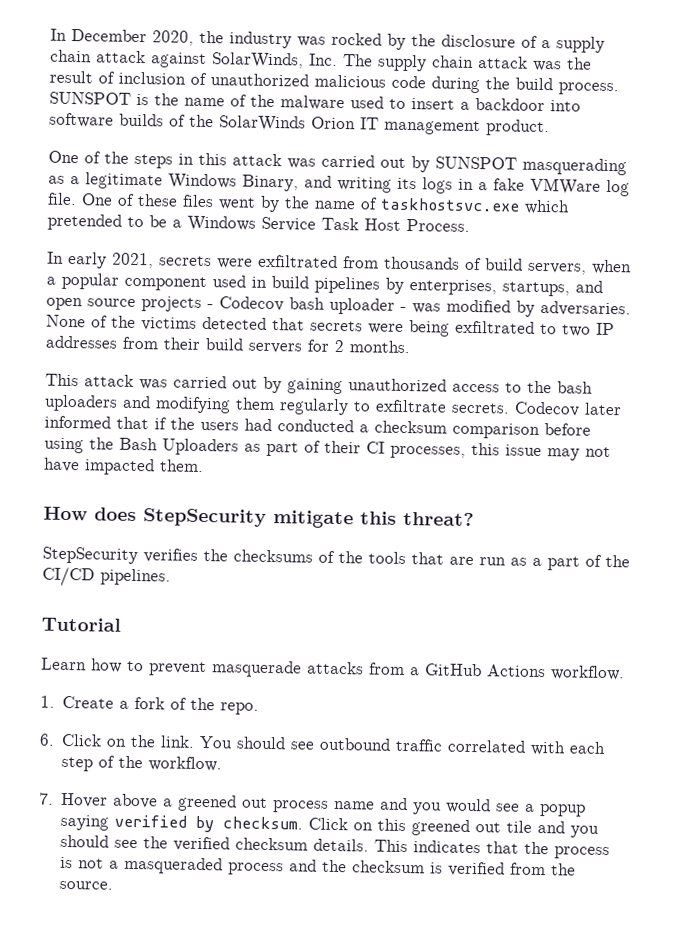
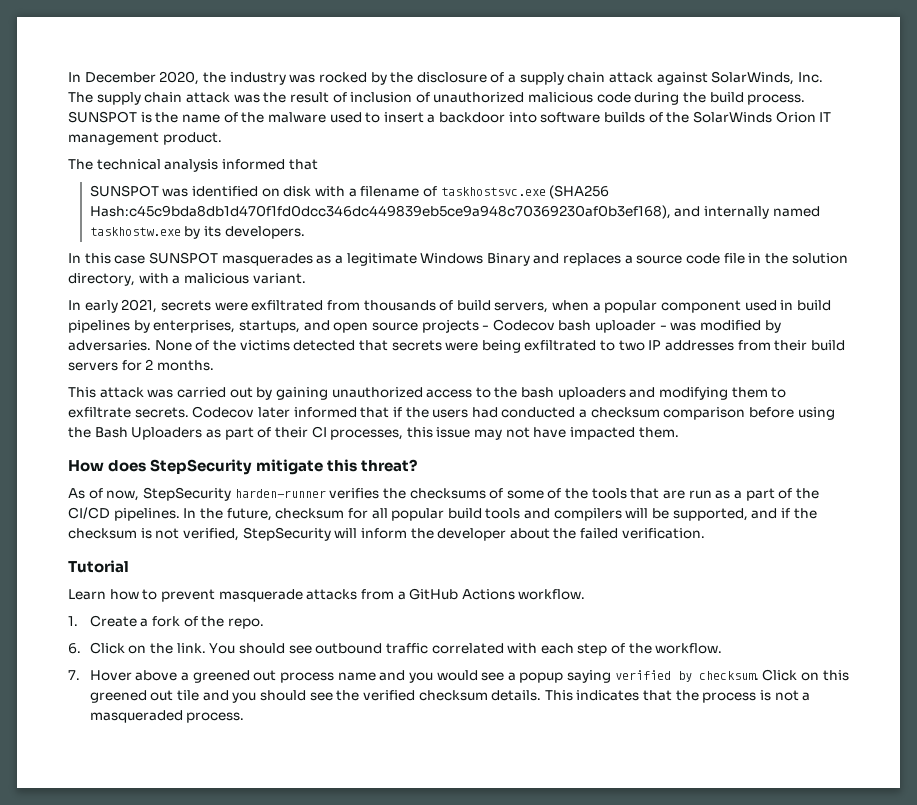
- One of the steps in this attack was carried out by SUNSPOT masquerading as a legitimate Windows Binary, and writing its logs in a fake VMWare log file. One of these files went by the name of taskhostsvc.exe which pretended to be a Windows Service Task Host Process.
+ The technical analysis informed that
+ SUNSPOT was identified on disk with a filename of taskhostsvc.exe (SHA256 Hash:c45c9bda8db1d470f1fd0dcc346dc449839eb5ce9a948c70369230af0b3ef168), and internally named taskhostw.exe by its developers.
+ In this case SUNSPOT masquerades as a legitimate Windows Binary and replaces a source code file in the solution directory, with a malicious variant.
- This attack was carried out by gaining unauthorized access to the bash uploaders and modifying them regularly to exfiltrate secrets.
+ This attack was carried out by gaining unauthorized access to the bash uploaders and modifying them to exfiltrate secrets.
- StepSecurity verifies the checksums of the tools that are run as a part of the CI/CD pipelines.
+ As of now, StepSecurity harden-runner verifies the checksums of some of the tools that are run as a part of the CI/CD pipelines. In the future, checksum for all popular build tools and compilers will be supported, and if the checksum is not verified, StepSecurity will inform the developer about the failed verification.
- This indicates that the process is not a masqueraded process and the checksum is verified from the source.
+ This indicates that the process is not a masqueraded process.

